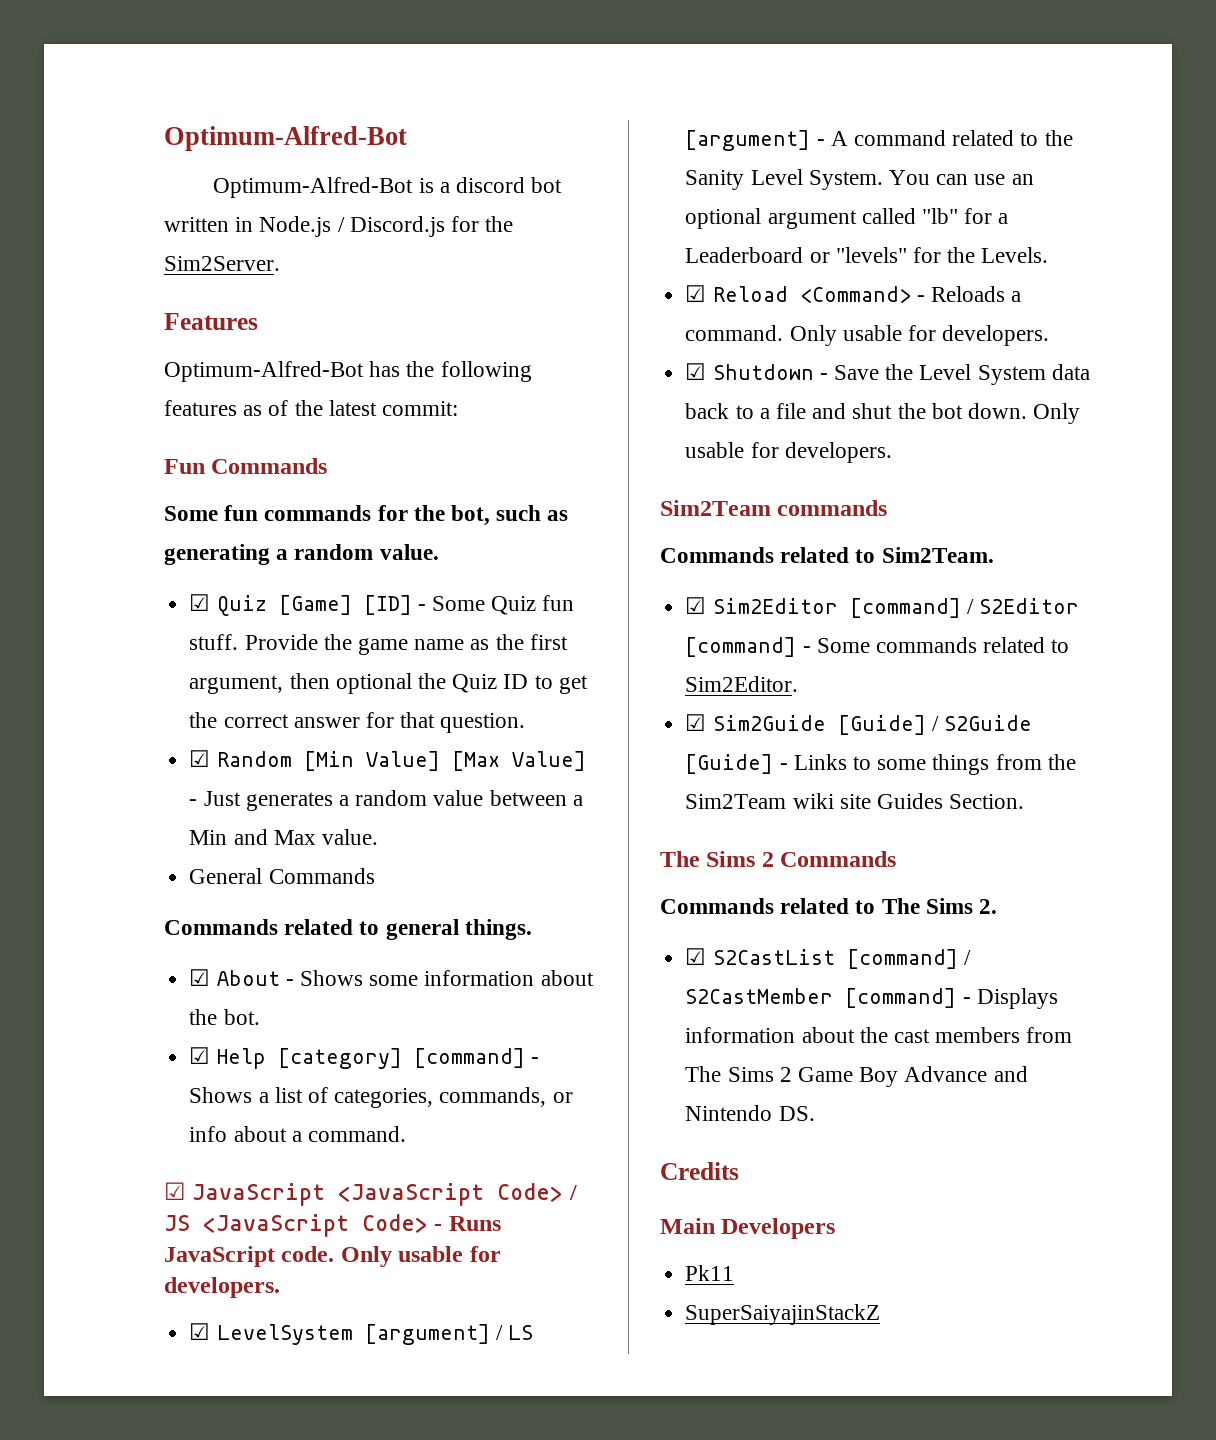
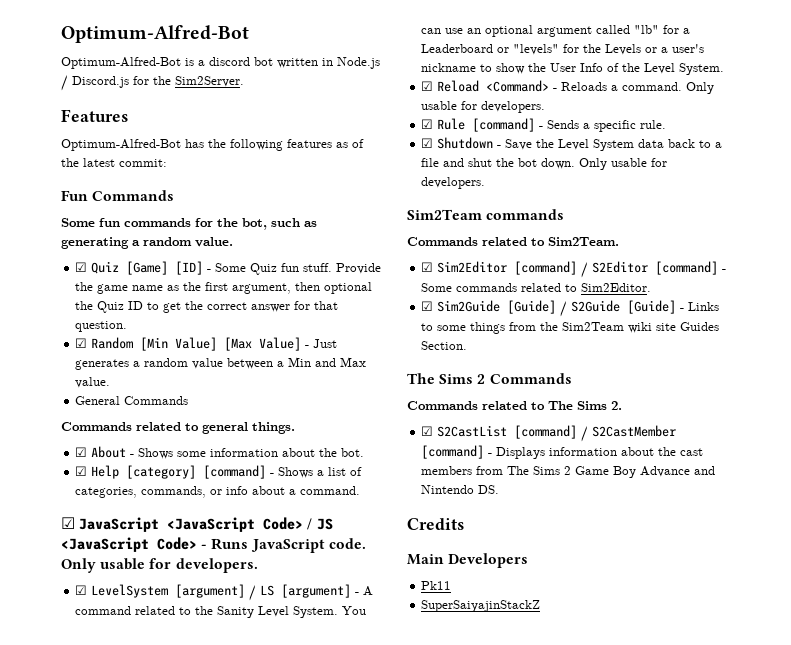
- You can use an optional argument called "lb" for a Leaderboard or "levels" for the Levels.
+ You can use an optional argument called "lb" for a Leaderboard or "levels" for the Levels or a user's nickname to show the User Info of the Level System.
+ ☑ Rule [command] - Sends a specific rule.

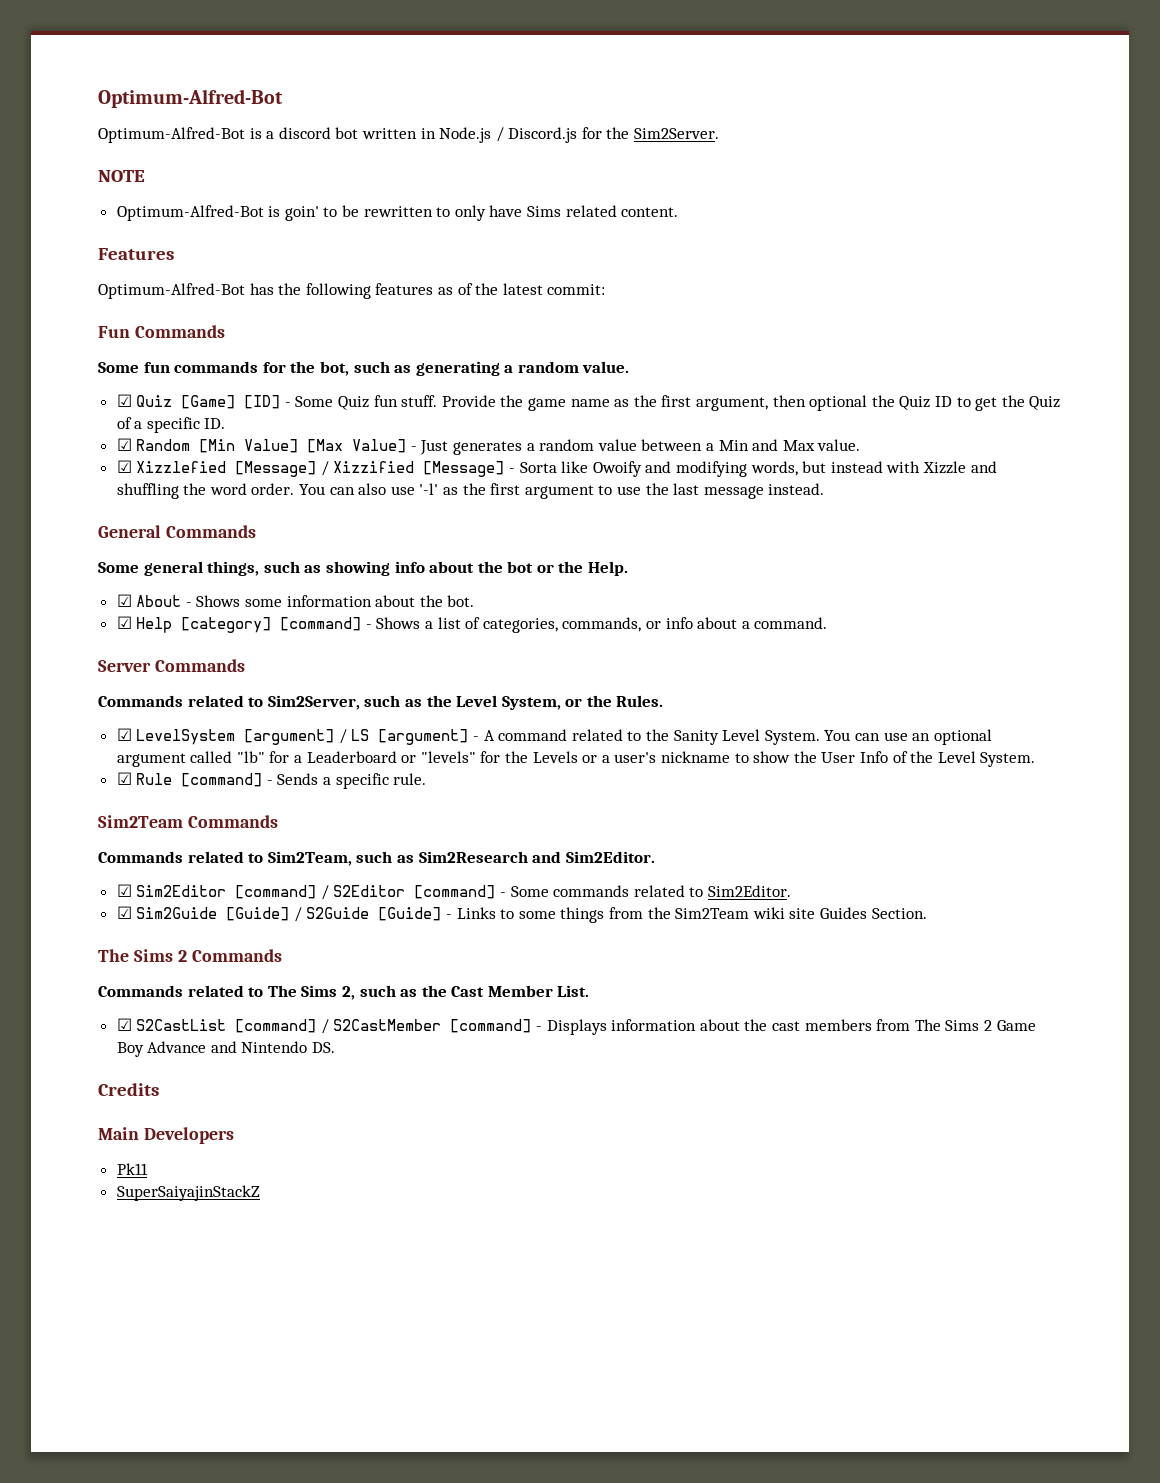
+ NOTE
+ Optimum-Alfred-Bot is goin' to be rewritten to only have Sims related content.
- Provide the game name as the first argument, then optional the Quiz ID to get the correct answer for that question.
+ Provide the game name as the first argument, then optional the Quiz ID to get the Quiz of a specific ID.
+ ☑ Xizzlefied [Message] / Xizzified [Message] - Sorta like Owoify and modifying words, but instead with Xizzle and shuffling the word order. You can also use '-l' as the first argument to use the last message instead.
  General Commands
- Commands related to general things.
+ Some general things, such as showing info about the bot or the Help.
- ☑ JavaScript <JavaScript Code> / JS <JavaScript Code> - Runs JavaScript code. Only usable for developers.
+ Server Commands
+ Commands related to Sim2Server, such as the Level System, or the Rules.
- ☑ Reload <Command> - Reloads a command. Only usable for developers.
- ☑ Shutdown - Save the Level System data back to a file and shut the bot down. Only usable for developers.
- Sim2Team commands
- Commands related to Sim2Team.
+ Sim2Team Commands
+ Commands related to Sim2Team, such as Sim2Research and Sim2Editor.
- Commands related to The Sims 2.
+ Commands related to The Sims 2, such as the Cast Member List.

